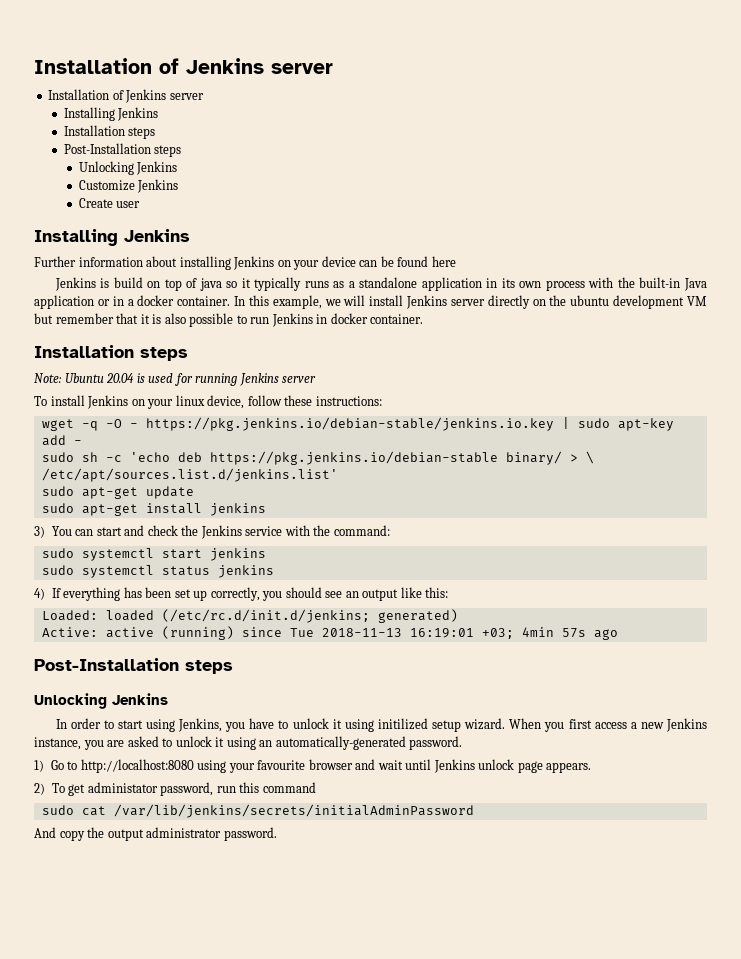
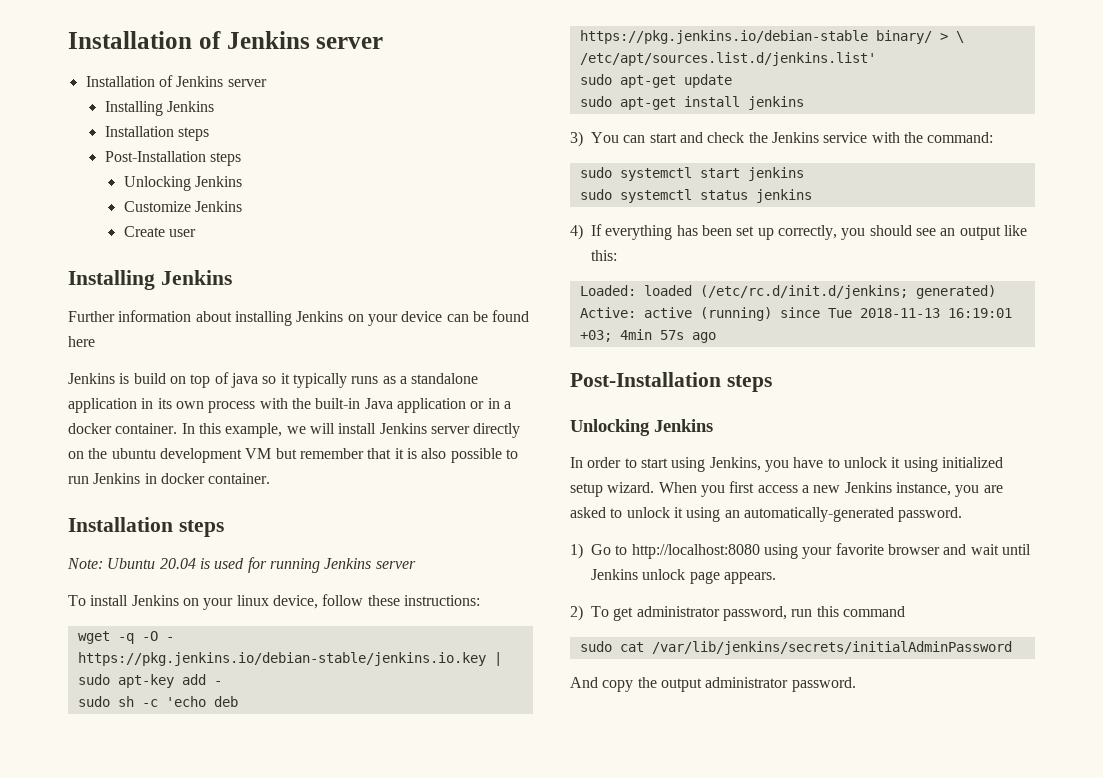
- In order to start using Jenkins, you have to unlock it using initilized setup wizard.
+ In order to start using Jenkins, you have to unlock it using initialized setup wizard.
- 1) Go to http://localhost:8080 using your favourite browser and wait until Jenkins unlock page appears.
+ 1) Go to http://localhost:8080 using your favorite browser and wait until Jenkins unlock page appears.
- 2) To get administator password, run this command
+ 2) To get administrator password, run this command

